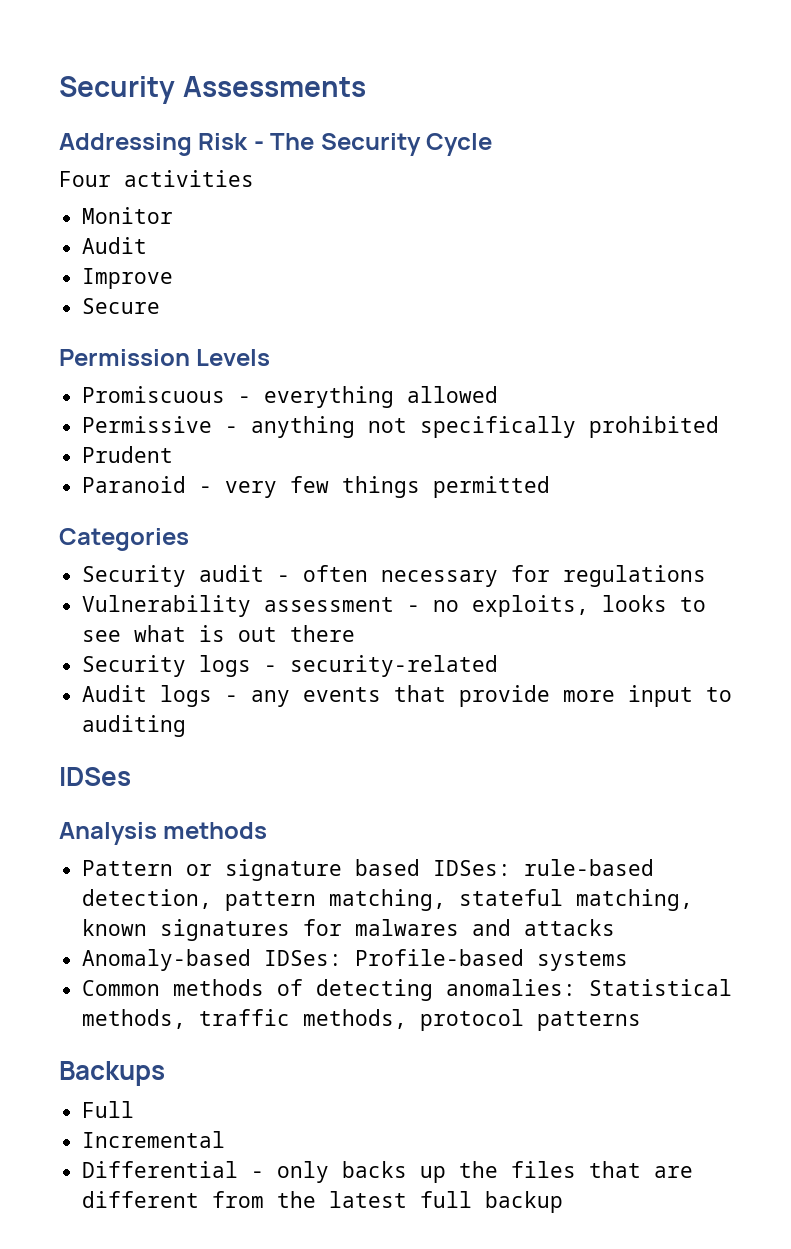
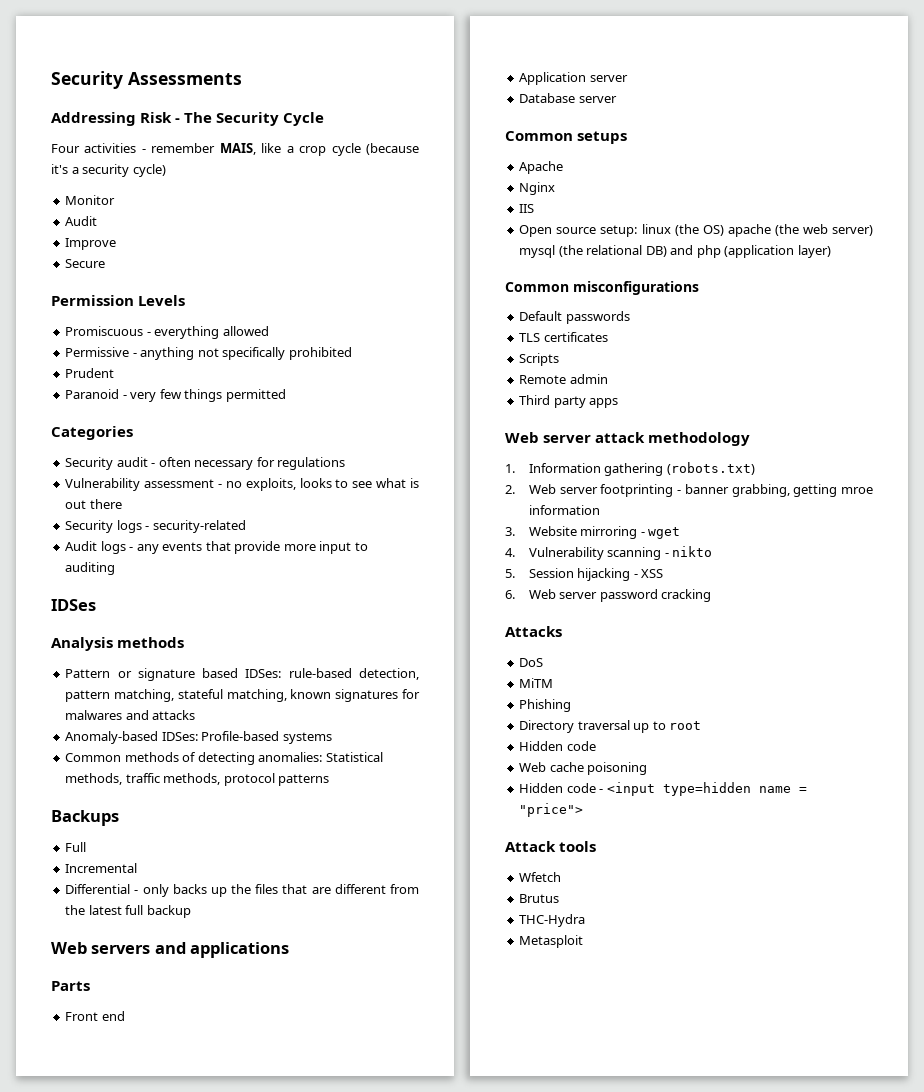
- Four activities
+ Four activities - remember MAIS, like a crop cycle (because it's a security cycle)
+ Web servers and applications
+ Parts
+ Front end
+ Application server
+ Database server
+ Common setups
+ Apache
+ Nginx
+ IIS
+ Open source setup: linux (the OS) apache (the web server) mysql (the relational DB) and php (application layer)
+ Common misconfigurations
+ Default passwords
+ TLS certificates
+ Scripts
+ Remote admin
+ Third party apps
+ Web server attack methodology
+ 1. Information gathering (robots.txt)
+ 2. Web server footprinting - banner grabbing, getting mroe information
+ 3. Website mirroring - wget
+ 4. Vulnerability scanning - nikto
+ 5. Session hijacking - XSS
+ 6. Web server password cracking
+ Attacks
+ DoS
+ MiTM
+ Phishing
+ Directory traversal up to root
+ Hidden code
+ Web cache poisoning
+ Hidden code - <input type=hidden name = "price">
+ Attack tools
+ Wfetch
+ Brutus
+ THC-Hydra
+ Metasploit

